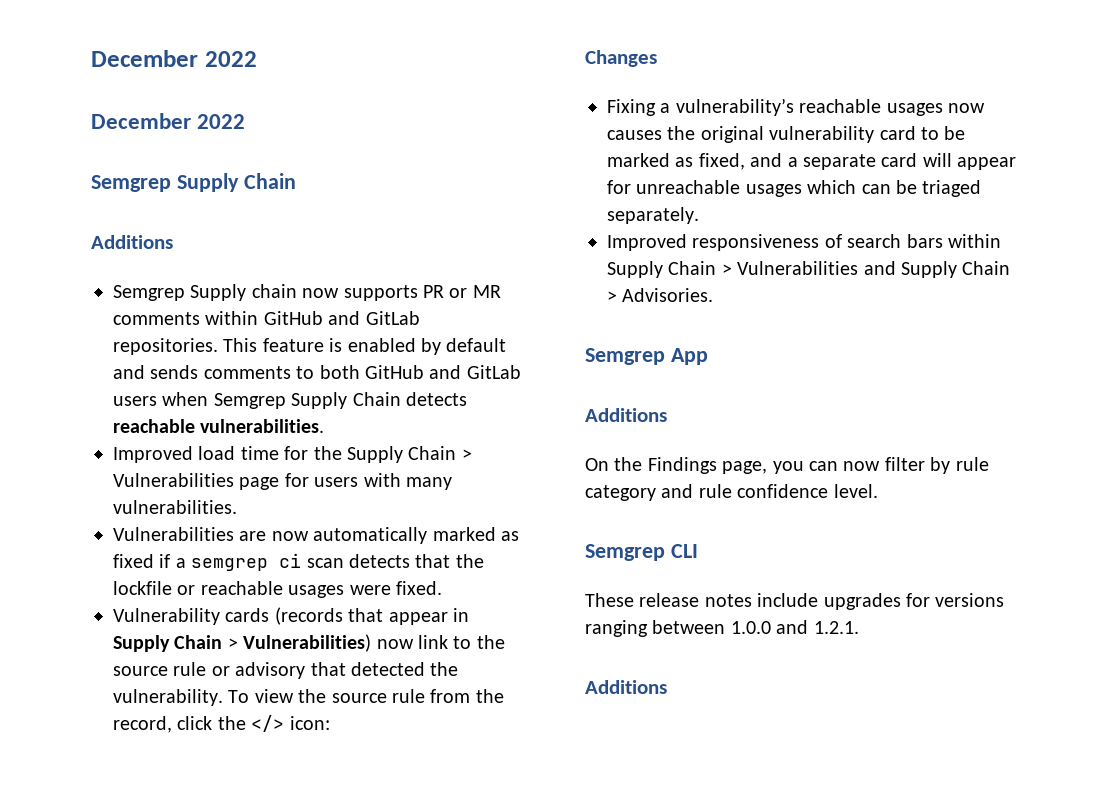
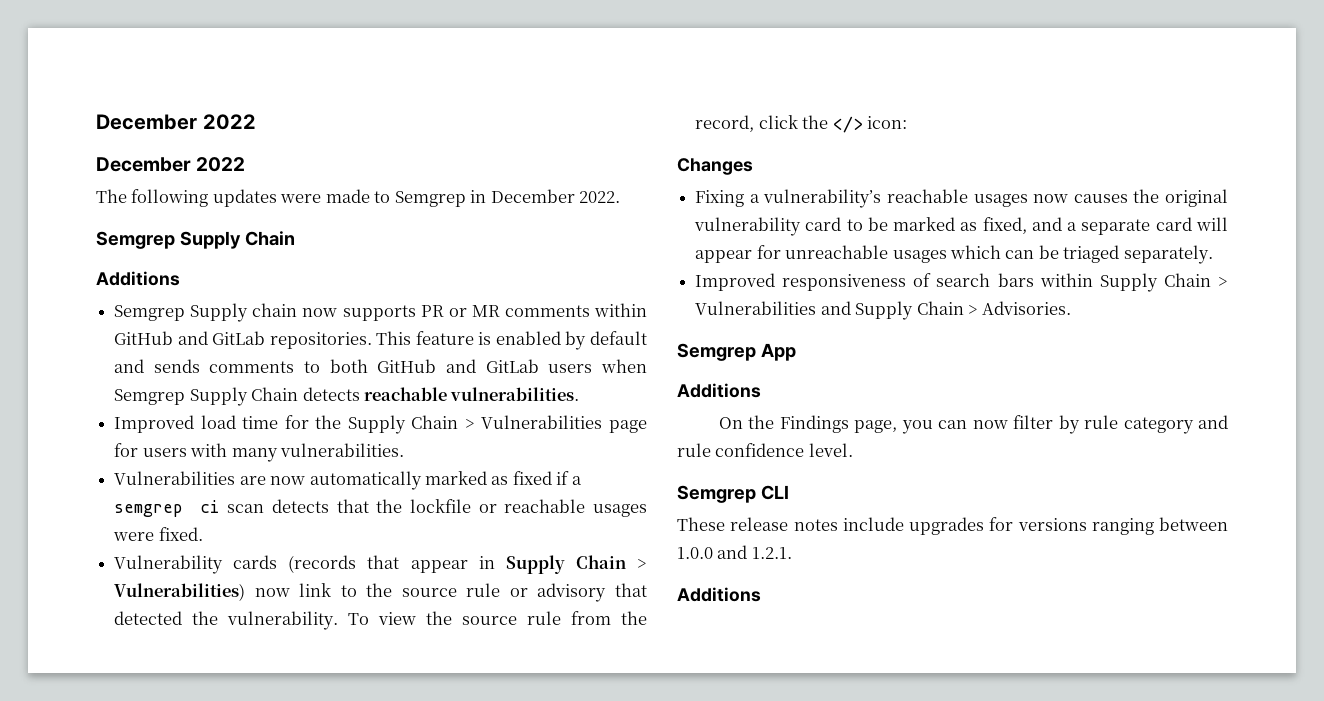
+ The following updates were made to Semgrep in December 2022.

